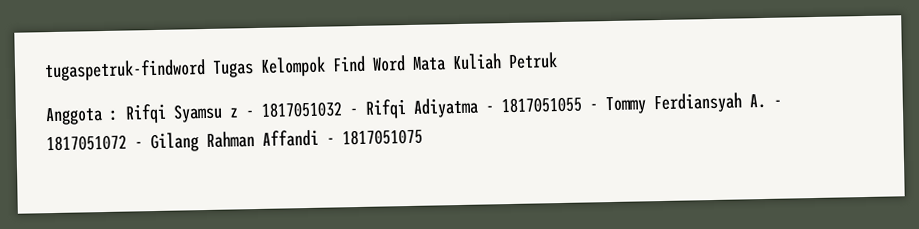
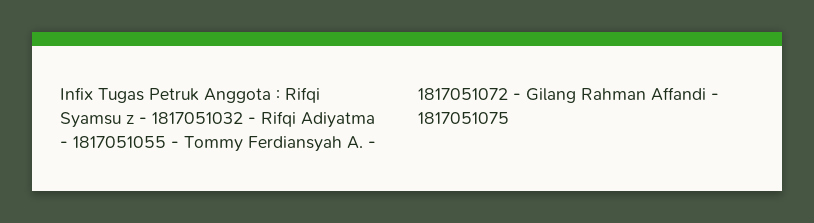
- tugaspetruk-findword Tugas Kelompok Find Word Mata Kuliah Petruk
- Anggota : Rifqi Syamsu z - 1817051032 - Rifqi Adiyatma - 1817051055 - Tommy Ferdiansyah A. - 1817051072 - Gilang Rahman Affandi - 1817051075
+ Infix Tugas Petruk Anggota : Rifqi Syamsu z - 1817051032 - Rifqi Adiyatma - 1817051055 - Tommy Ferdiansyah A. - 1817051072 - Gilang Rahman Affandi - 1817051075

